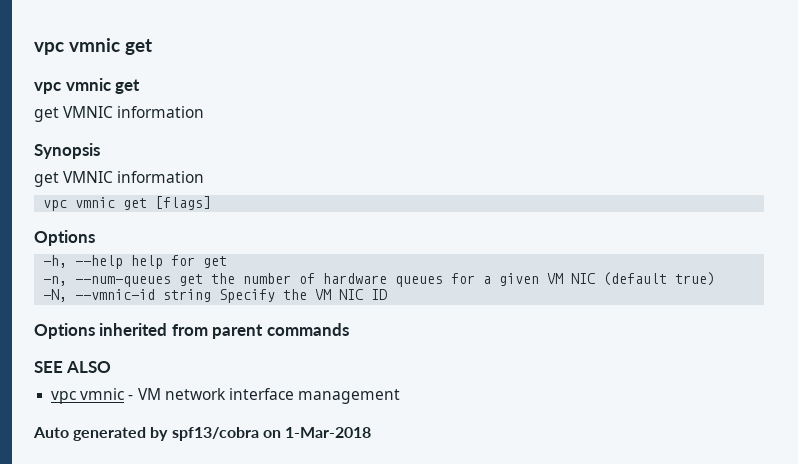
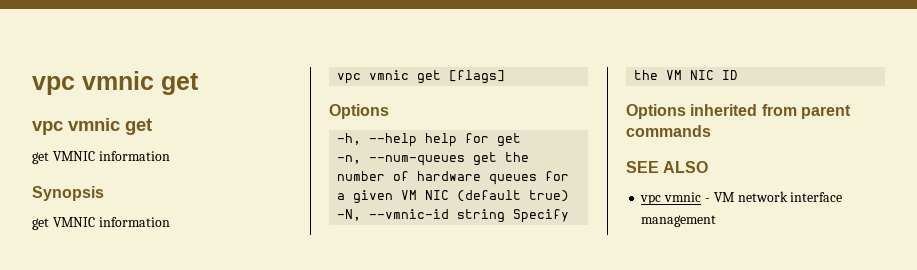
- Auto generated by spf13/cobra on 1-Mar-2018

